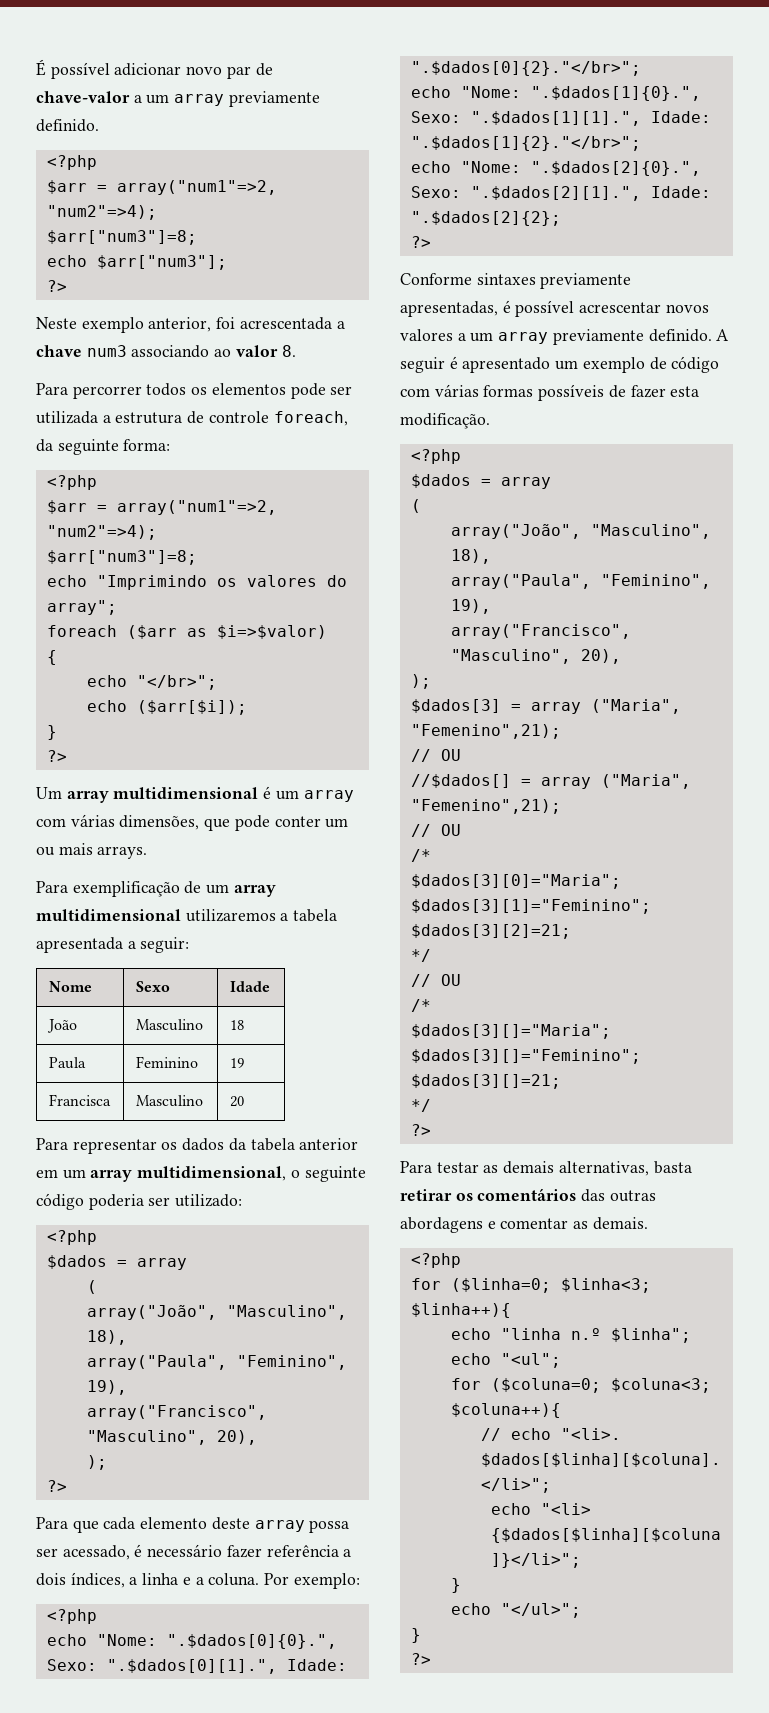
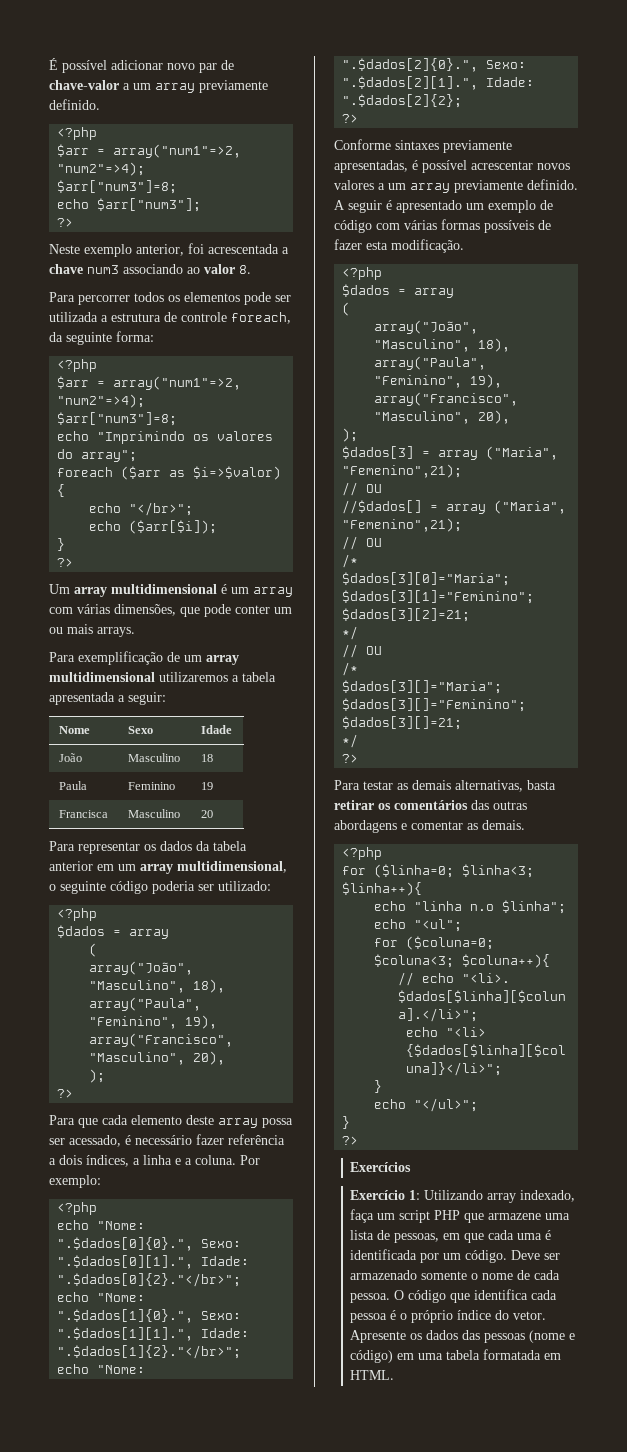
+ Exercícios
+ Exercício 1: Utilizando array indexado, faça um script PHP que armazene uma lista de pessoas, em que cada uma é identificada por um código. Deve ser armazenado somente o nome de cada pessoa. O código que identifica cada pessoa é o próprio índice do vetor. Apresente os dados das pessoas (nome e código) em uma tabela formatada em HTML.

